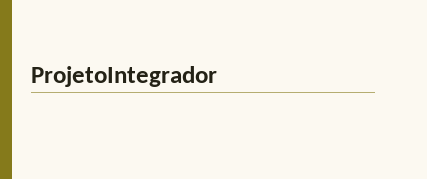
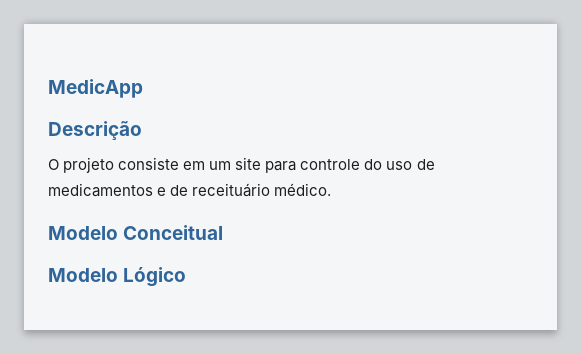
- ProjetoIntegrador
+ MedicApp
+ Descrição
+ O projeto consiste em um site para controle do uso de medicamentos e de receituário médico.
+ Modelo Conceitual
+ Modelo Lógico

